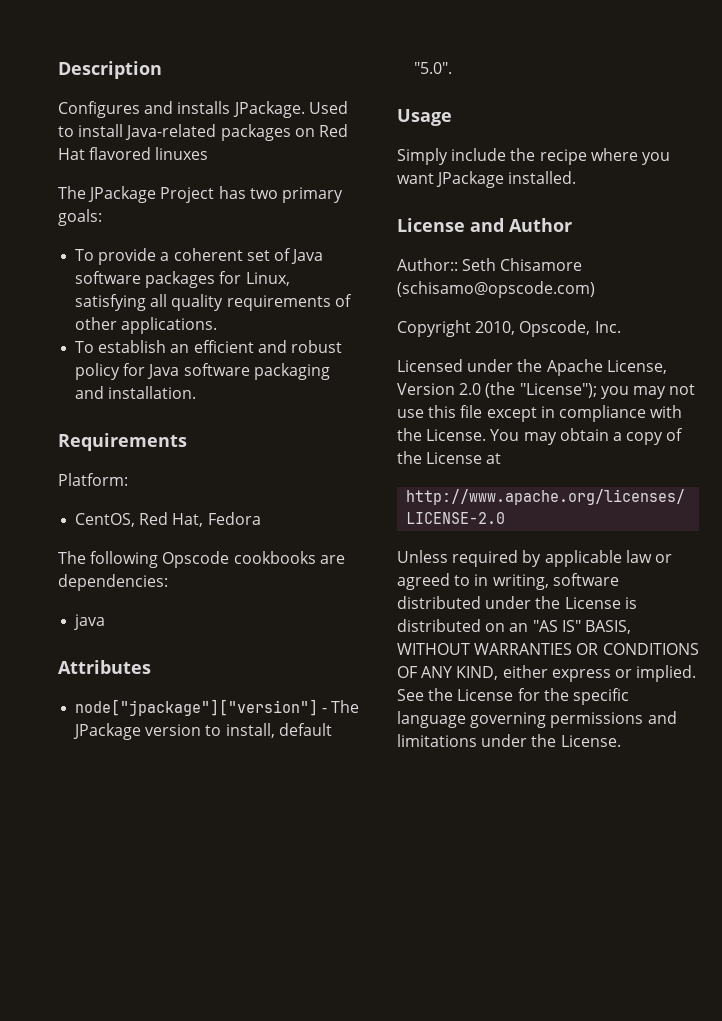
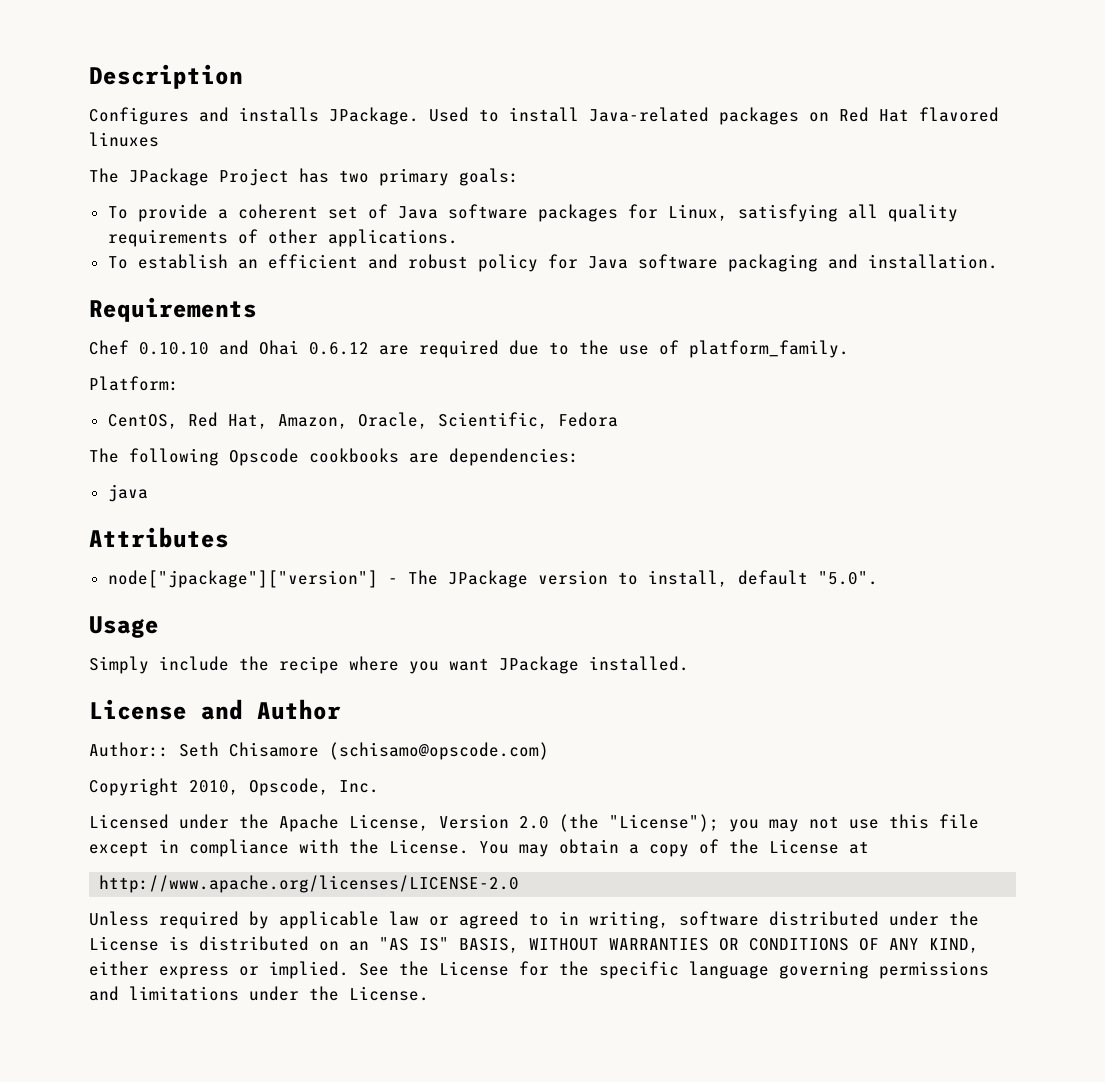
+ Chef 0.10.10 and Ohai 0.6.12 are required due to the use of platform_family.
- CentOS, Red Hat, Fedora
+ CentOS, Red Hat, Amazon, Oracle, Scientific, Fedora

